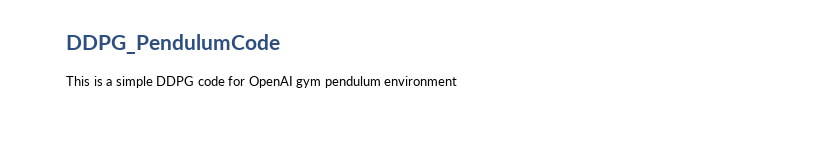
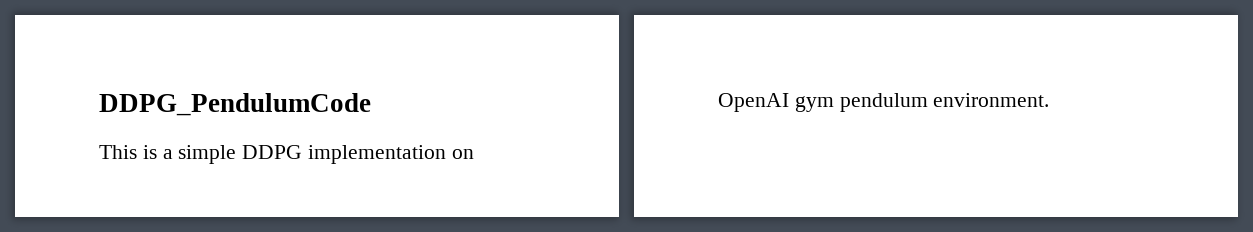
- This is a simple DDPG code for OpenAI gym pendulum environment
+ This is a simple DDPG implementation on OpenAI gym pendulum environment.

